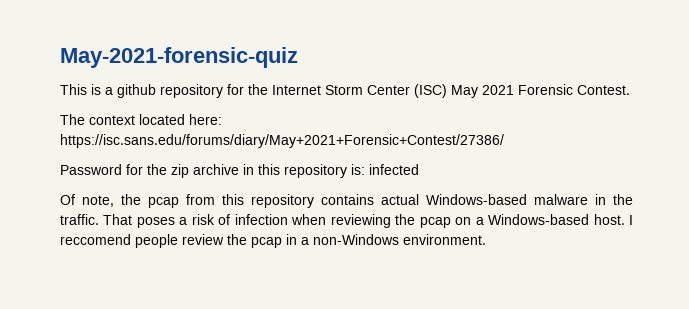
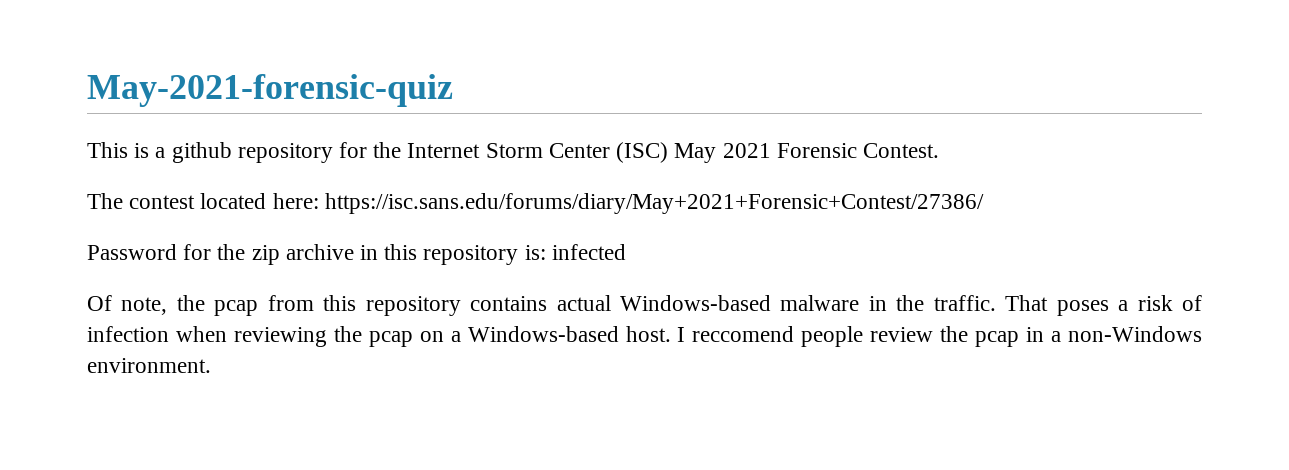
- The context located here: https://isc.sans.edu/forums/diary/May+2021+Forensic+Contest/27386/
+ The contest located here: https://isc.sans.edu/forums/diary/May+2021+Forensic+Contest/27386/

